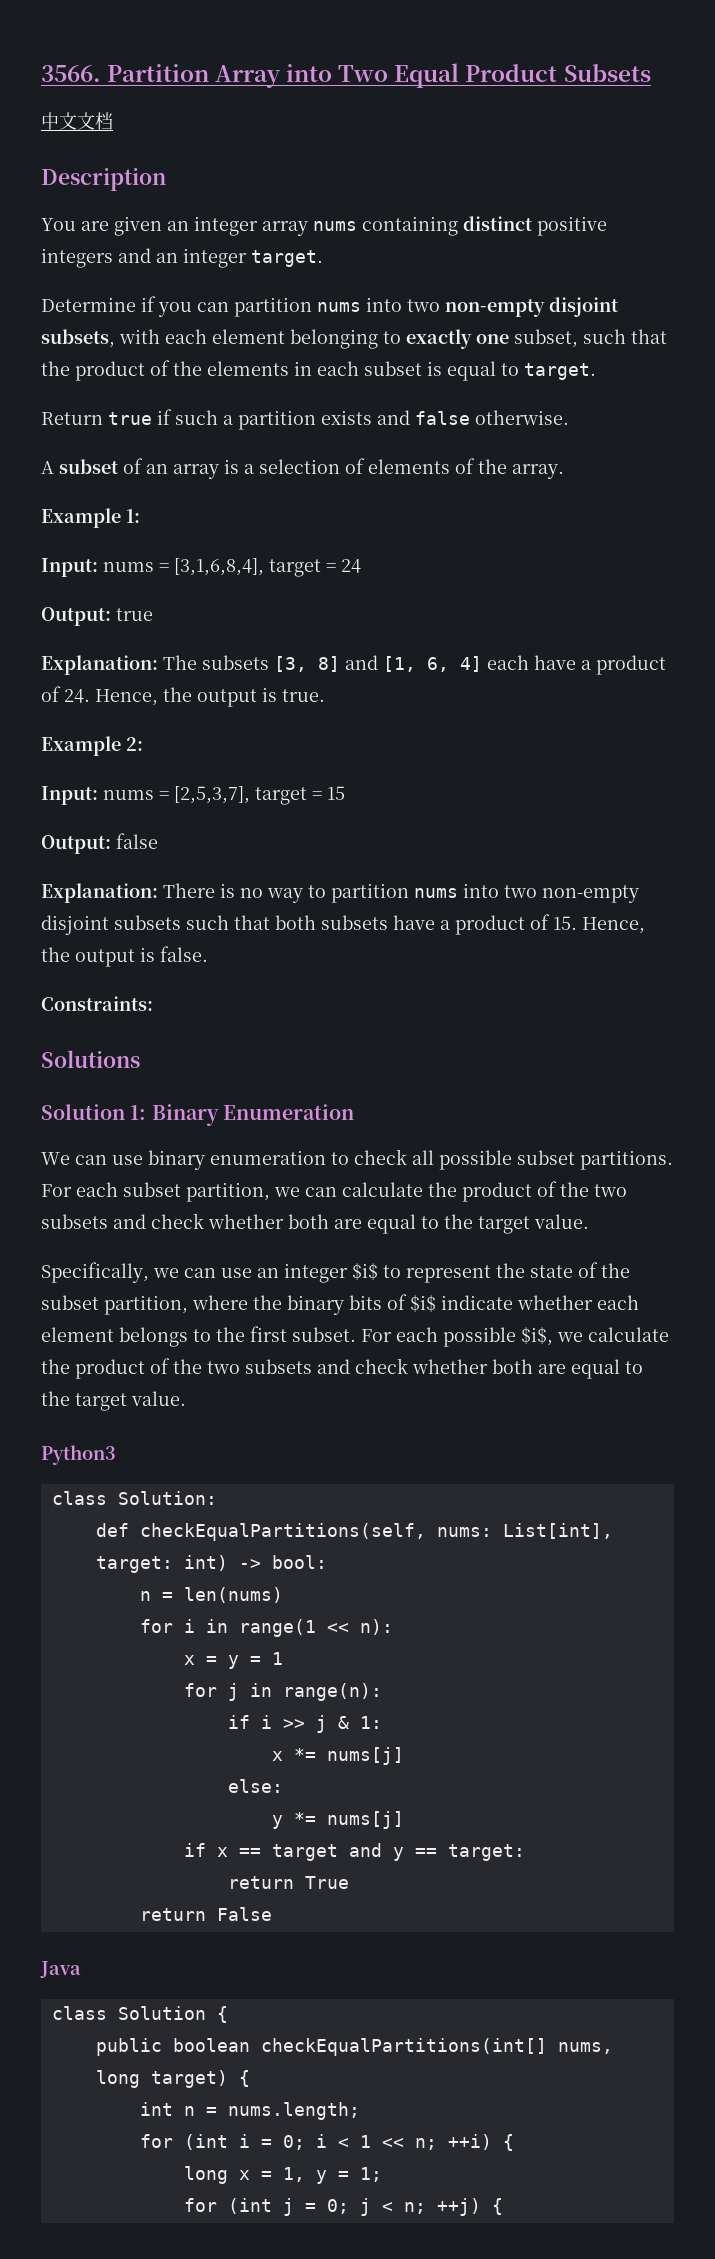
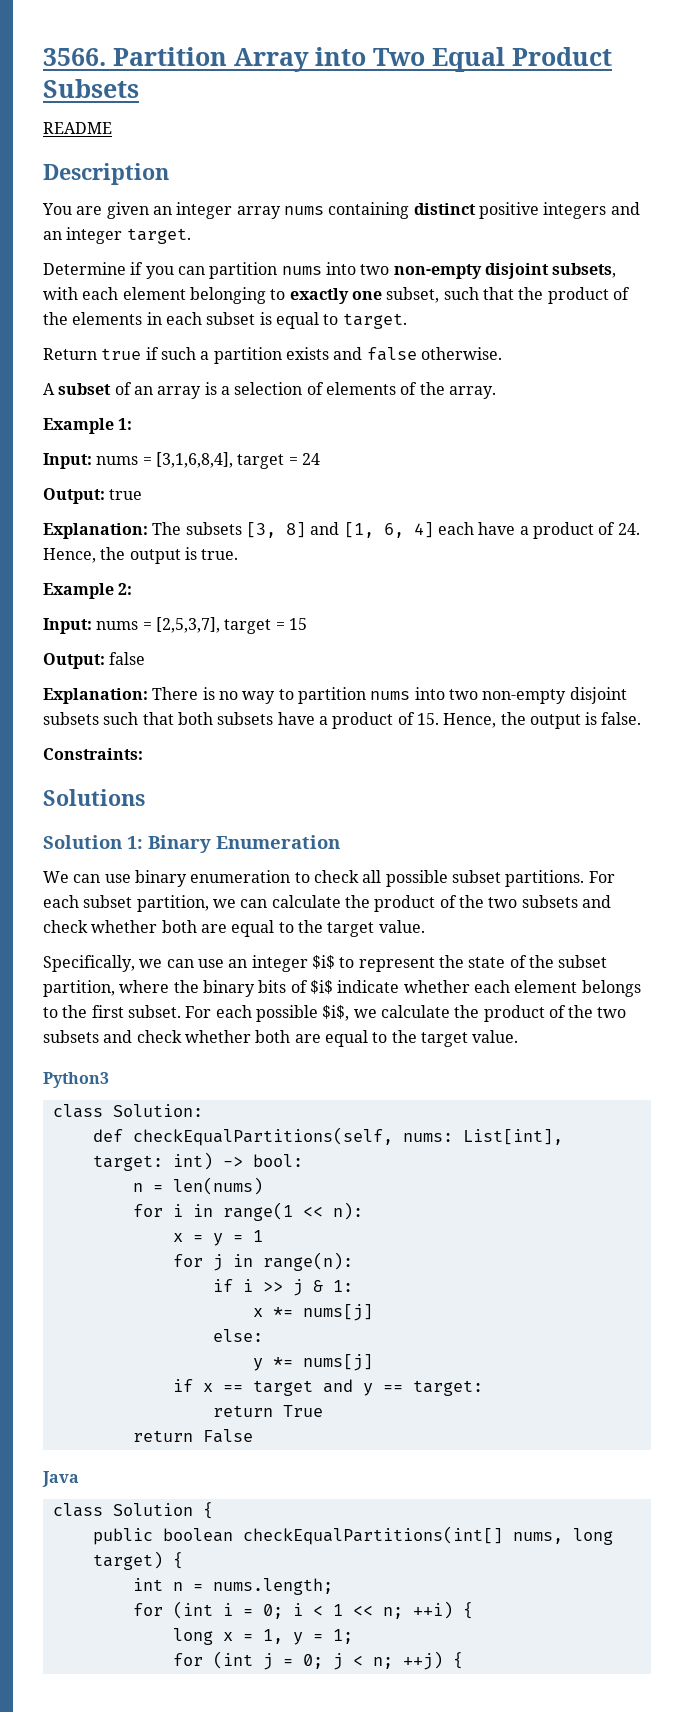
- 中文文档
+ README

